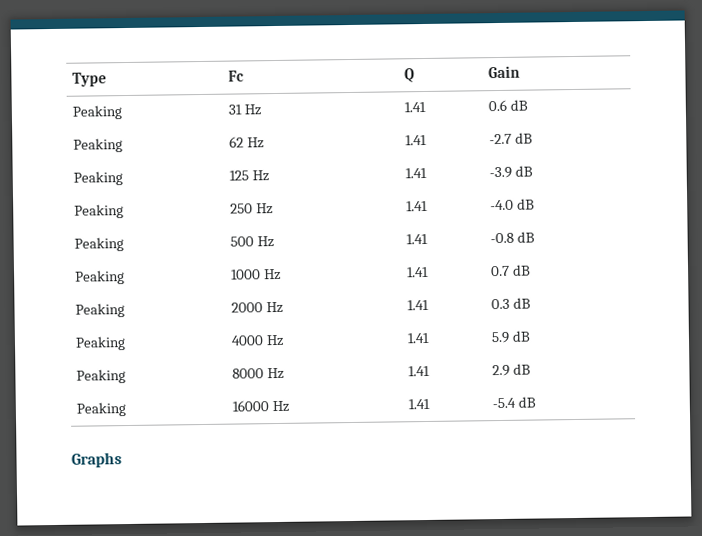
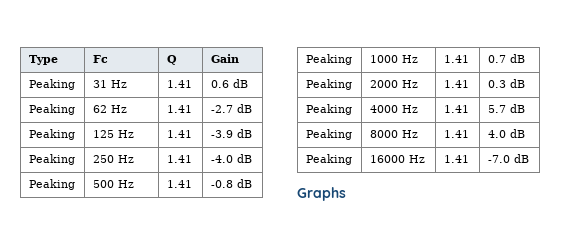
- Peaking | 4000 Hz | 1.41 | 5.9 dB
+ Peaking | 4000 Hz | 1.41 | 5.7 dB
- Peaking | 8000 Hz | 1.41 | 2.9 dB
+ Peaking | 8000 Hz | 1.41 | 4.0 dB
- Peaking | 16000 Hz | 1.41 | -5.4 dB
+ Peaking | 16000 Hz | 1.41 | -7.0 dB

